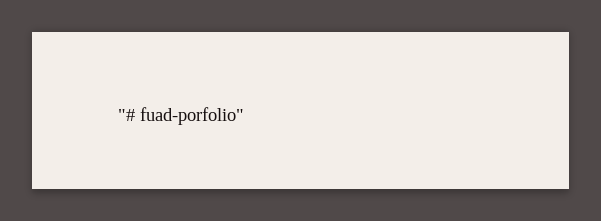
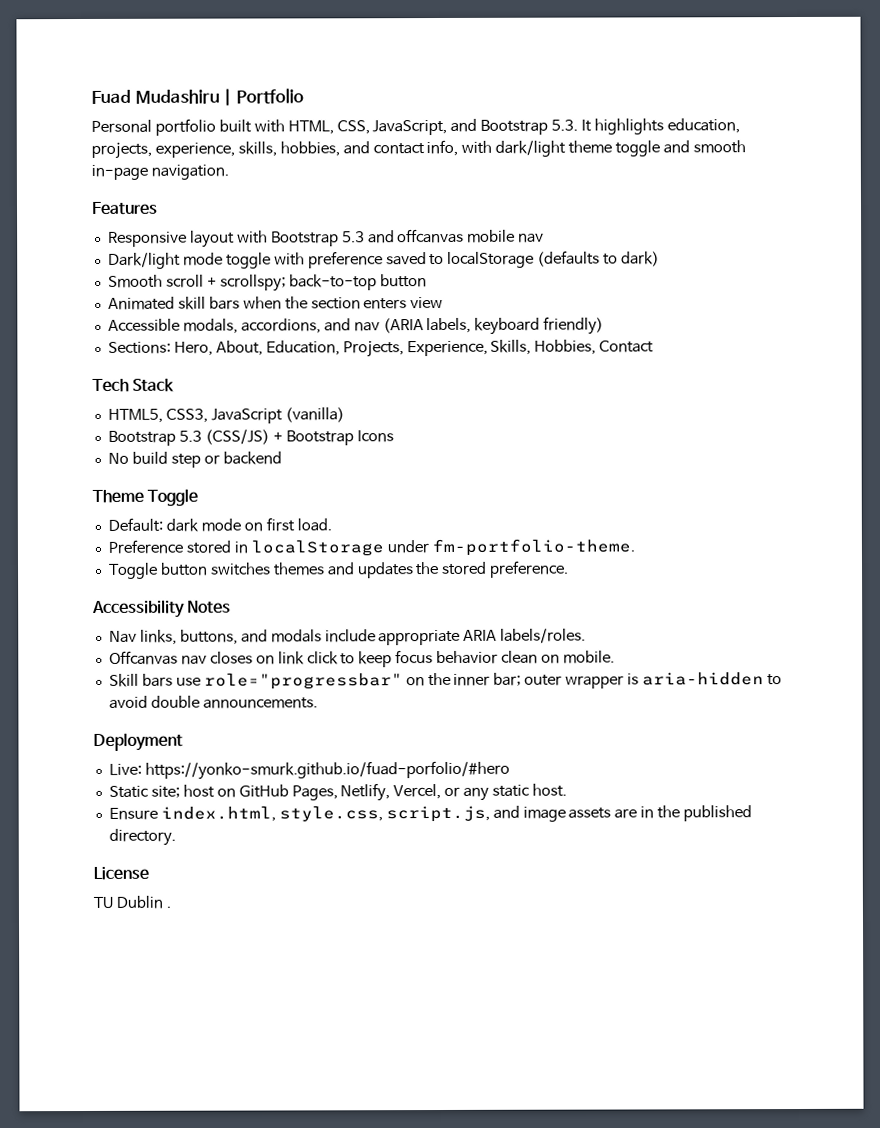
- "# fuad-porfolio"
+ Fuad Mudashiru | Portfolio
+ Personal portfolio built with HTML, CSS, JavaScript, and Bootstrap 5.3. It highlights education, projects, experience, skills, hobbies, and contact info, with dark/light theme toggle and smooth in-page navigation.
+ Features
+ Responsive layout with Bootstrap 5.3 and offcanvas mobile nav
+ Dark/light mode toggle with preference saved to localStorage (defaults to dark)
+ Smooth scroll + scrollspy; back-to-top button
+ Animated skill bars when the section enters view
+ Accessible modals, accordions, and nav (ARIA labels, keyboard friendly)
+ Sections: Hero, About, Education, Projects, Experience, Skills, Hobbies, Contact
+ Tech Stack
+ HTML5, CSS3, JavaScript (vanilla)
+ Bootstrap 5.3 (CSS/JS) + Bootstrap Icons
+ No build step or backend
+ Theme Toggle
+ Default: dark mode on first load.
+ Preference stored in localStorage under fm-portfolio-theme.
+ Toggle button switches themes and updates the stored preference.
+ Accessibility Notes
+ Nav links, buttons, and modals include appropriate ARIA labels/roles.
+ Offcanvas nav closes on link click to keep focus behavior clean on mobile.
+ Skill bars use role="progressbar" on the inner bar; outer wrapper is aria-hidden to avoid double announcements.
+ Deployment
+ Live: https://yonko-smurk.github.io/fuad-porfolio/#hero
+ Static site; host on GitHub Pages, Netlify, Vercel, or any static host.
+ Ensure index.html, style.css, script.js, and image assets are in the published directory.
+ License
+ TU Dublin .

